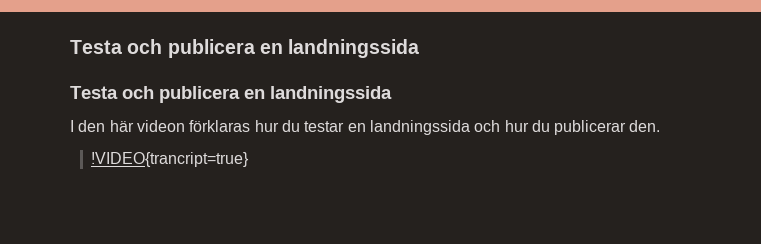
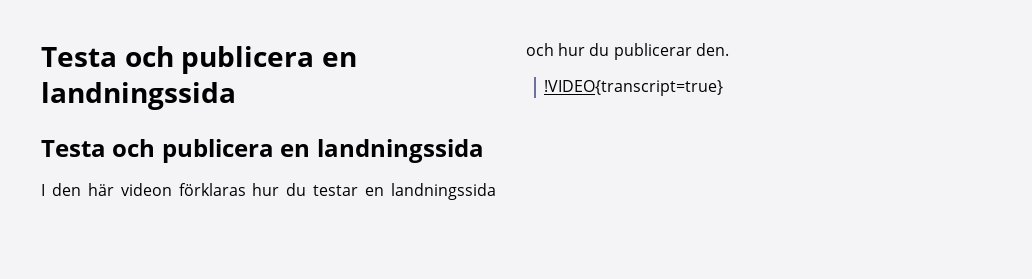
- !VIDEO{trancript=true}
+ !VIDEO{transcript=true}

